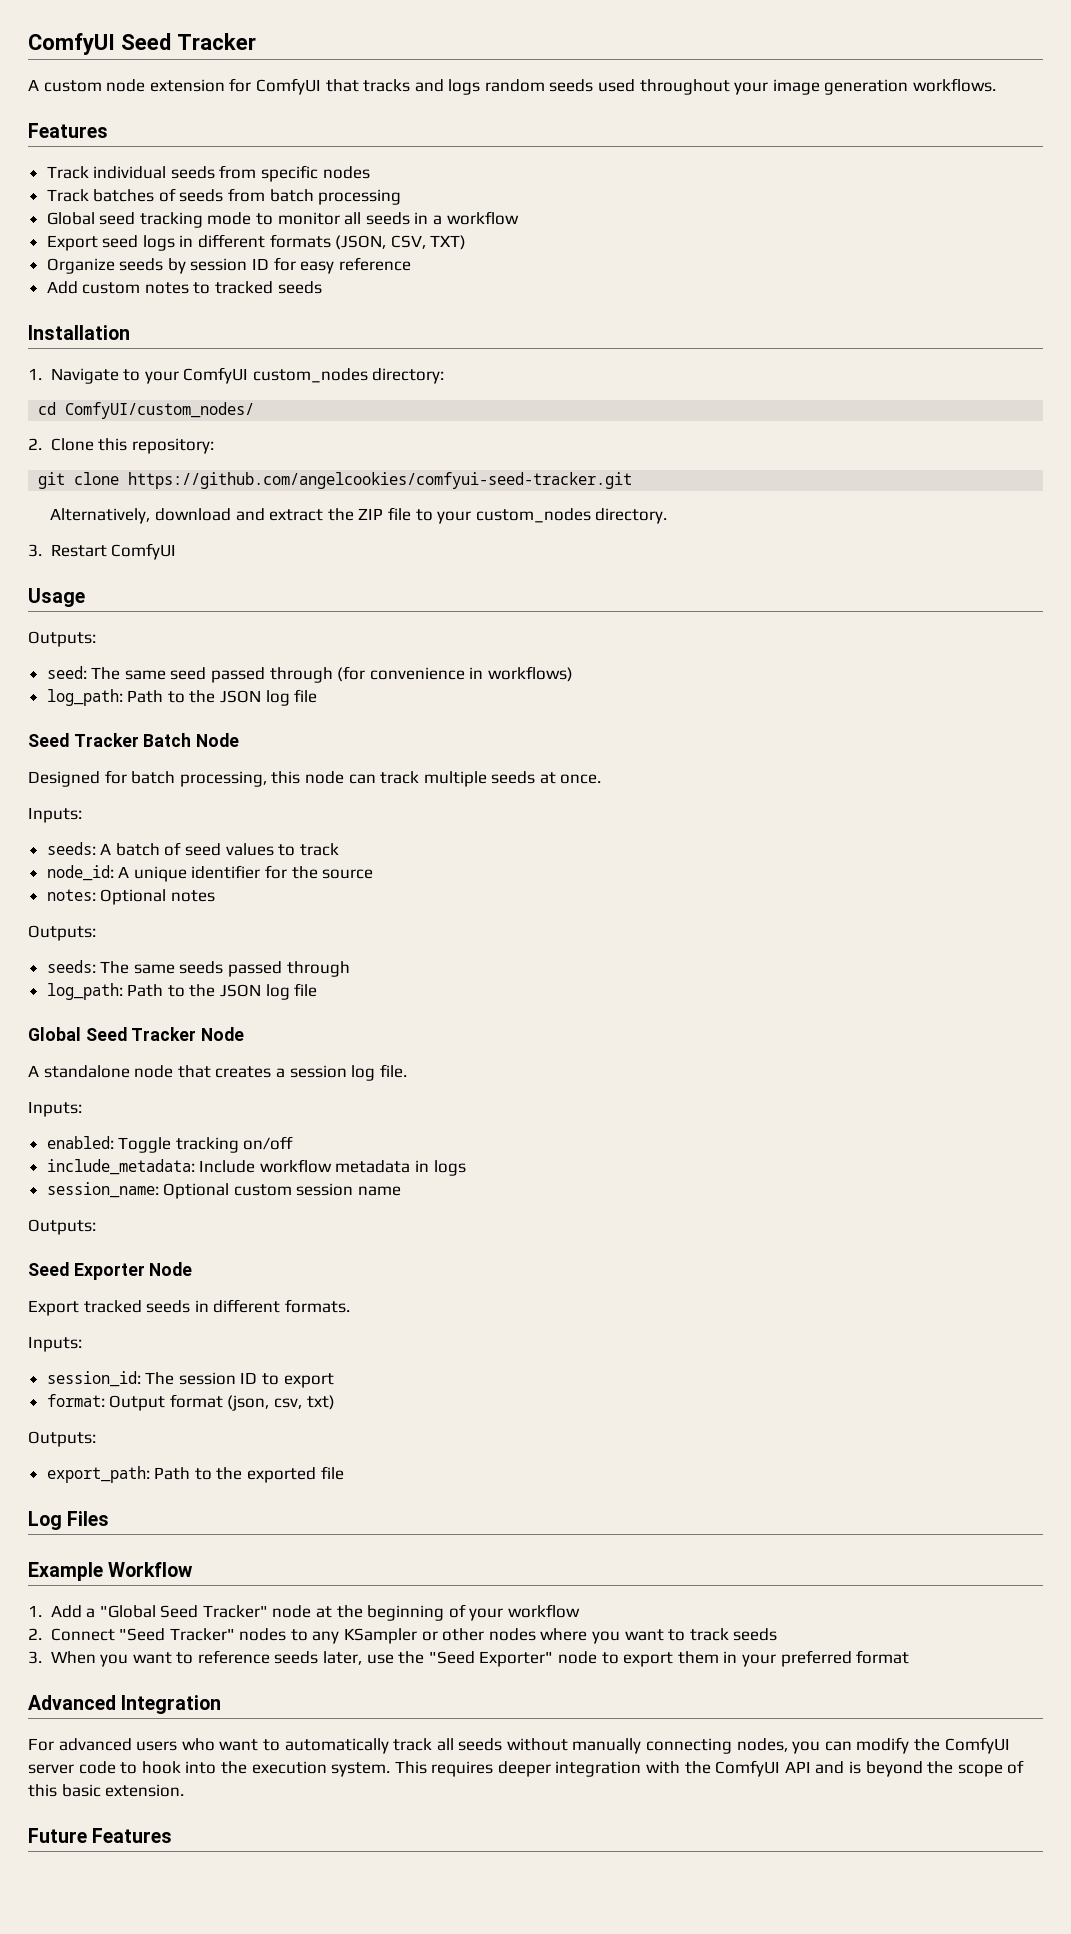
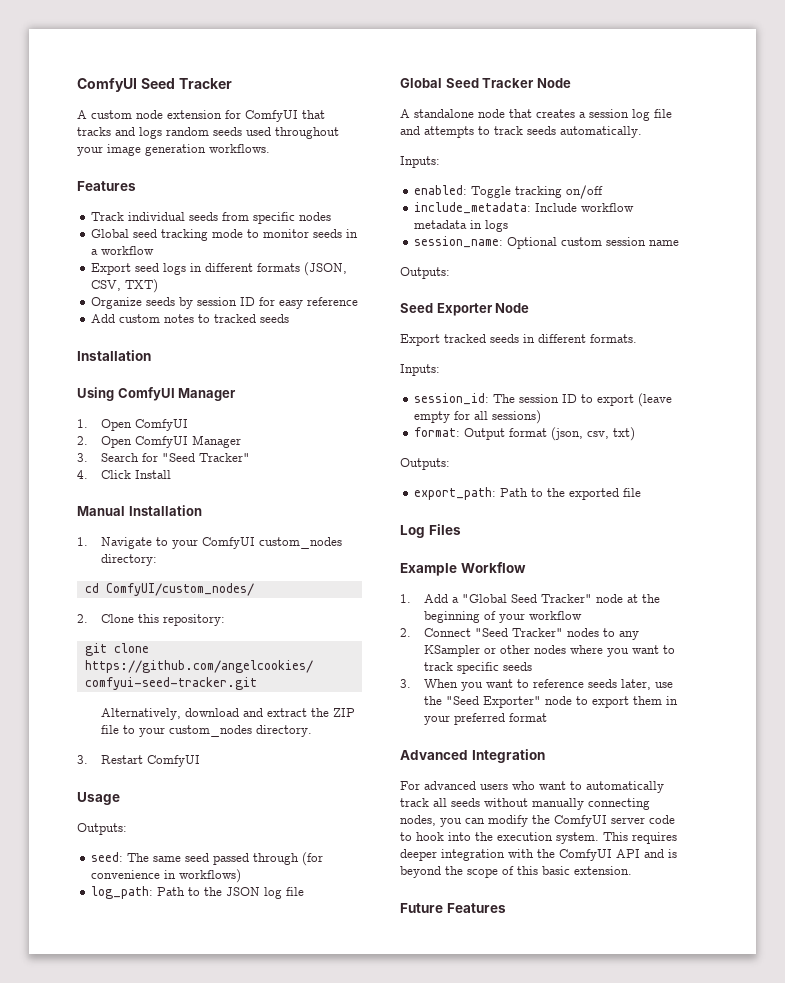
- Track batches of seeds from batch processing
- Global seed tracking mode to monitor all seeds in a workflow
+ Global seed tracking mode to monitor seeds in a workflow
+ Using ComfyUI Manager
+ 1. Open ComfyUI
+ 2. Open ComfyUI Manager
+ 3. Search for "Seed Tracker"
+ 4. Click Install
+ Manual Installation
- Seed Tracker Batch Node
- Designed for batch processing, this node can track multiple seeds at once.
- Inputs:
- seeds: A batch of seed values to track
- node_id: A unique identifier for the source
- notes: Optional notes
- Outputs:
- seeds: The same seeds passed through
- log_path: Path to the JSON log file
- A standalone node that creates a session log file.
+ A standalone node that creates a session log file and attempts to track seeds automatically.
- session_id: The session ID to export
+ session_id: The session ID to export (leave empty for all sessions)
- 2. Connect "Seed Tracker" nodes to any KSampler or other nodes where you want to track seeds
+ 2. Connect "Seed Tracker" nodes to any KSampler or other nodes where you want to track specific seeds

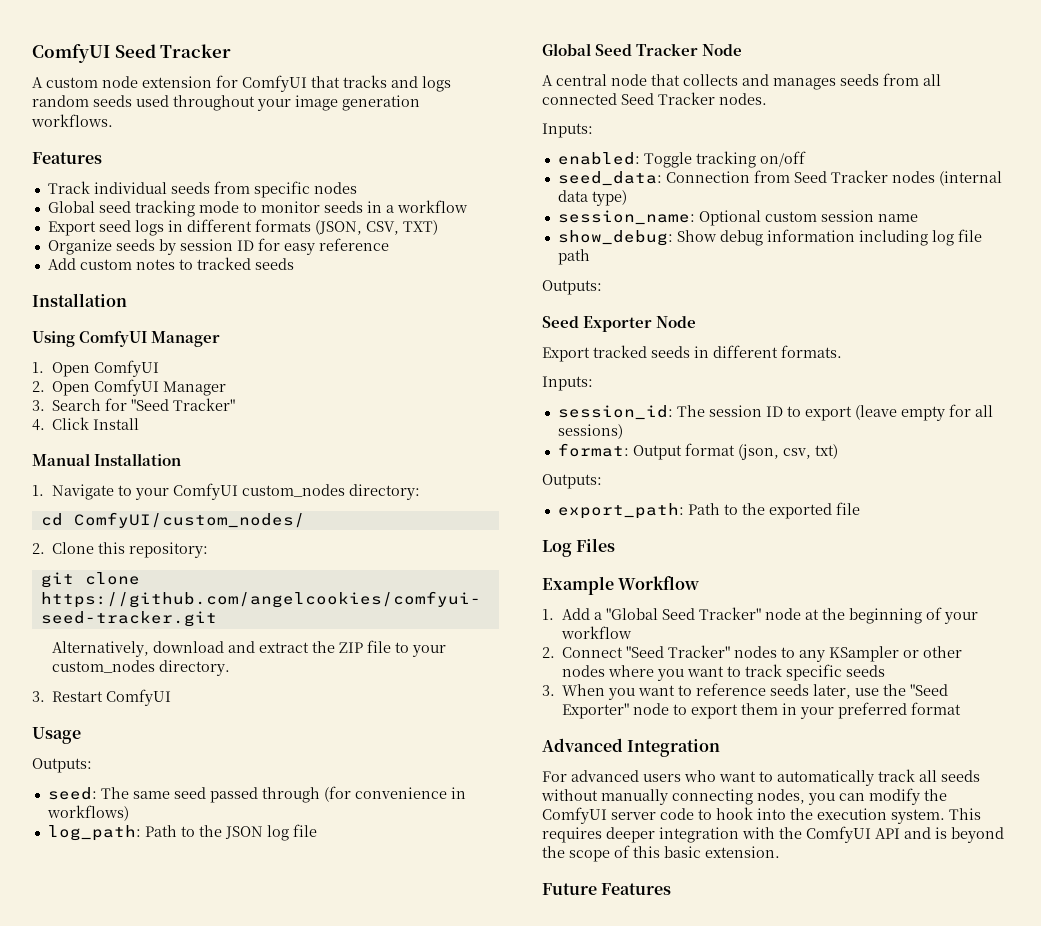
- A standalone node that creates a session log file and attempts to track seeds automatically.
+ A central node that collects and manages seeds from all connected Seed Tracker nodes.
- include_metadata: Include workflow metadata in logs
+ seed_data: Connection from Seed Tracker nodes (internal data type)
+ show_debug: Show debug information including log file path

